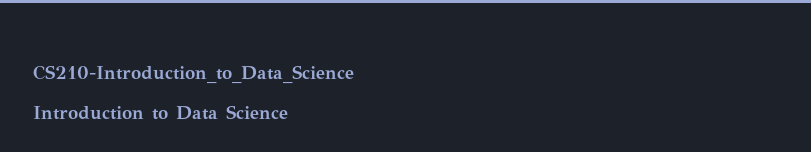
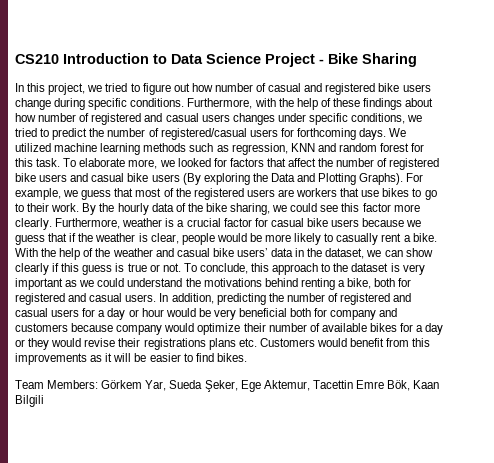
- CS210-Introduction_to_Data_Science
- Introduction to Data Science
+ CS210 Introduction to Data Science Project - Bike Sharing
+ In this project, we tried to figure out how number of casual and registered bike users change during specific conditions. Furthermore, with the help of these findings about how number of registered and casual users changes under specific conditions, we tried to predict the number of registered/casual users for forthcoming days. We utilized machine learning methods such as regression, KNN and random forest for this task. To elaborate more, we looked for factors that affect the number of registered bike users and casual bike users (By exploring the Data and Plotting Graphs). For example, we guess that most of the registered users are workers that use bikes to go to their work. By the hourly data of the bike sharing, we could see this factor more clearly. Furthermore, weather is a crucial factor for casual bike users because we guess that if the weather is clear, people would be more likely to casually rent a bike. With the help of the weather and casual bike users’ data in the dataset, we can show clearly if this guess is true or not. To conclude, this approach to the dataset is very important as we could understand the motivations behind renting a bike, both for registered and casual users. In addition, predicting the number of registered and casual users for a day or hour would be very beneficial both for company and customers because company would optimize their number of available bikes for a day or they would revise their registrations plans etc. Customers would benefit from this improvements as it will be easier to find bikes.
+ Team Members: Görkem Yar, Sueda Şeker, Ege Aktemur, Tacettin Emre Bök, Kaan Bilgili

